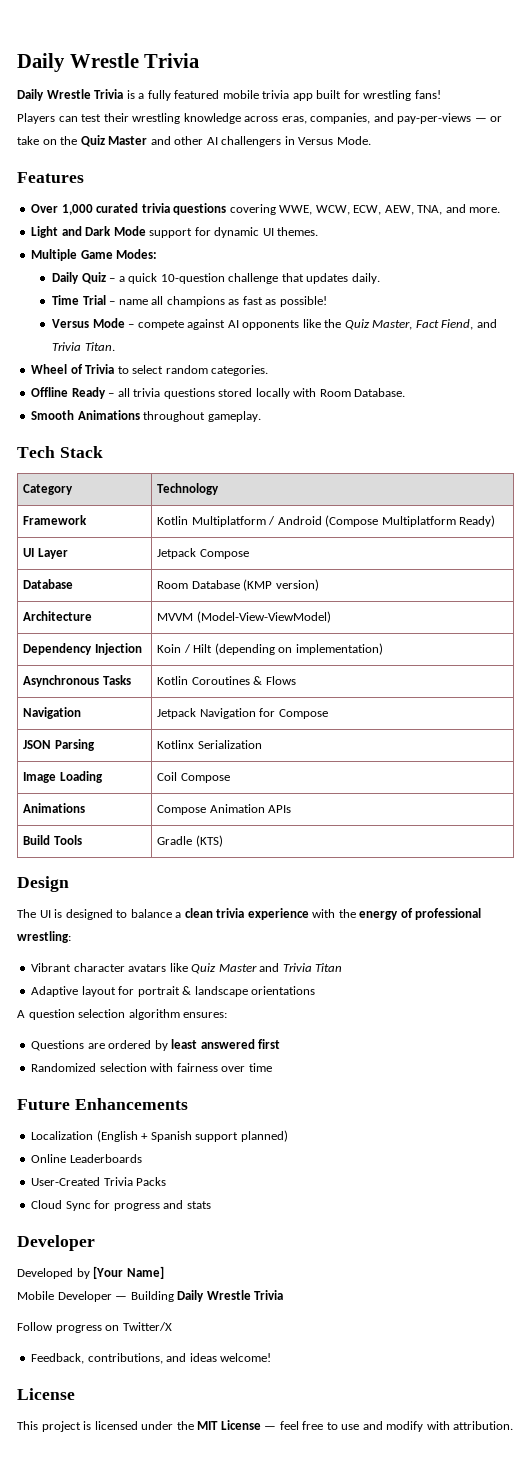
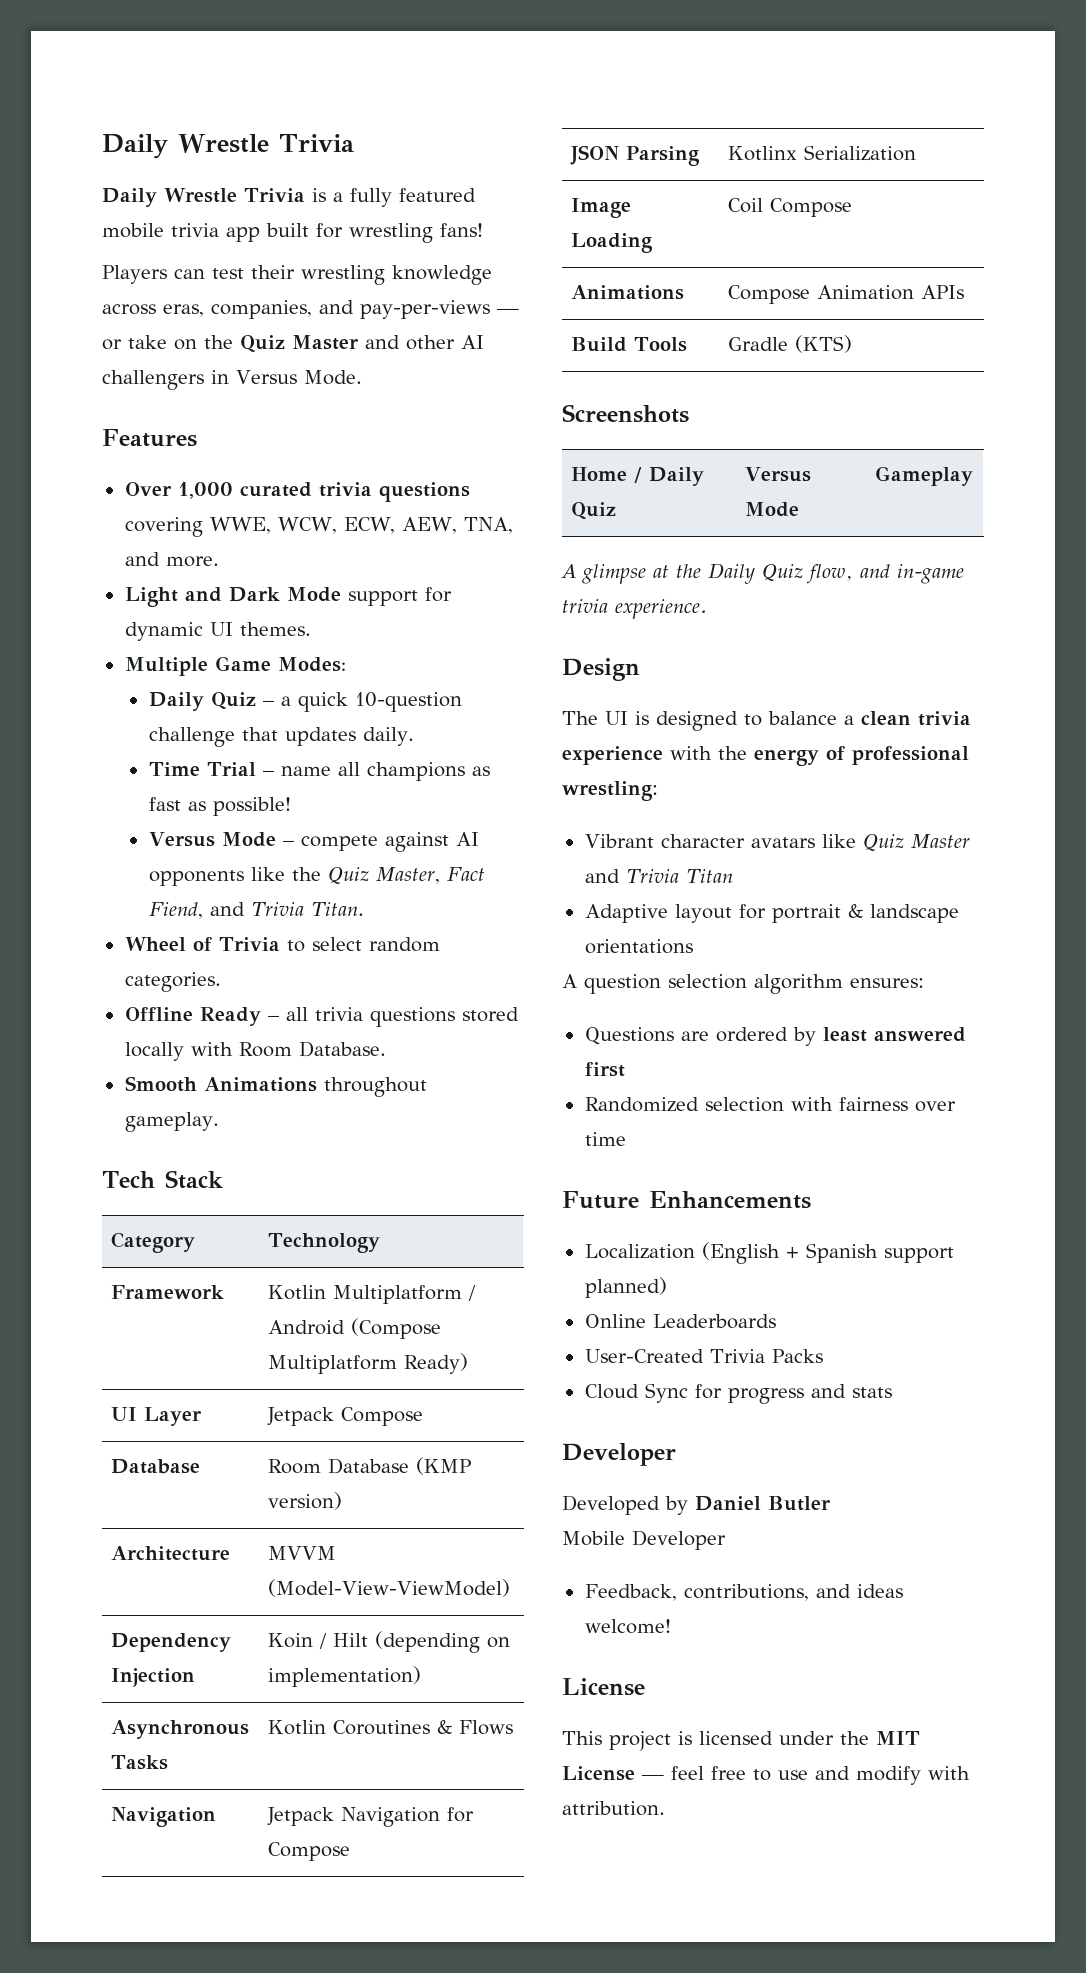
+ Screenshots
+ Home / Daily Quiz | Versus Mode | Gameplay
+ A glimpse at the Daily Quiz flow, and in-game trivia experience.
- Developed by [Your Name]
+ Developed by Daniel Butler
- Mobile Developer — Building Daily Wrestle Trivia
- Follow progress on Twitter/X
+ Mobile Developer

